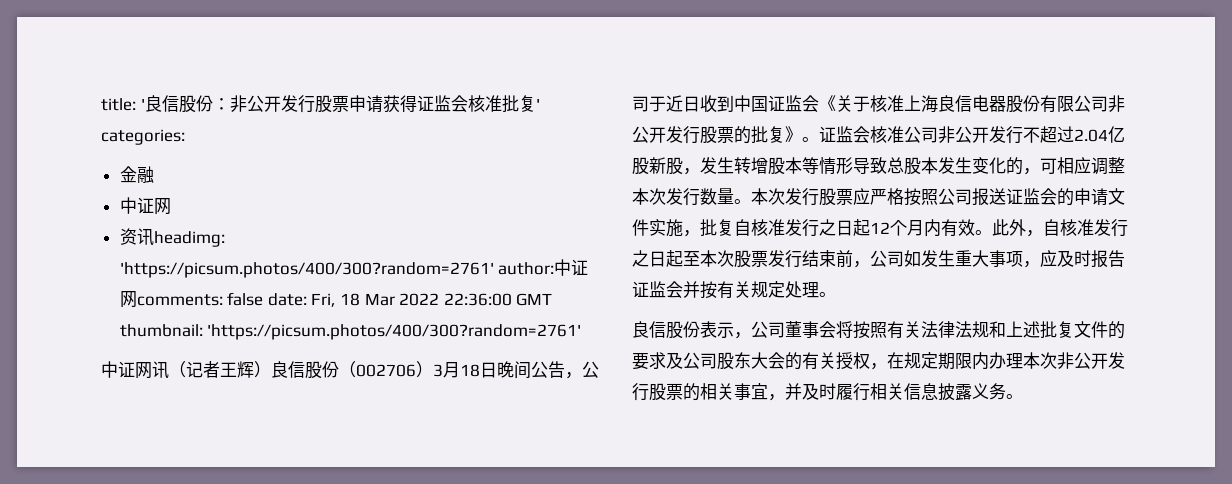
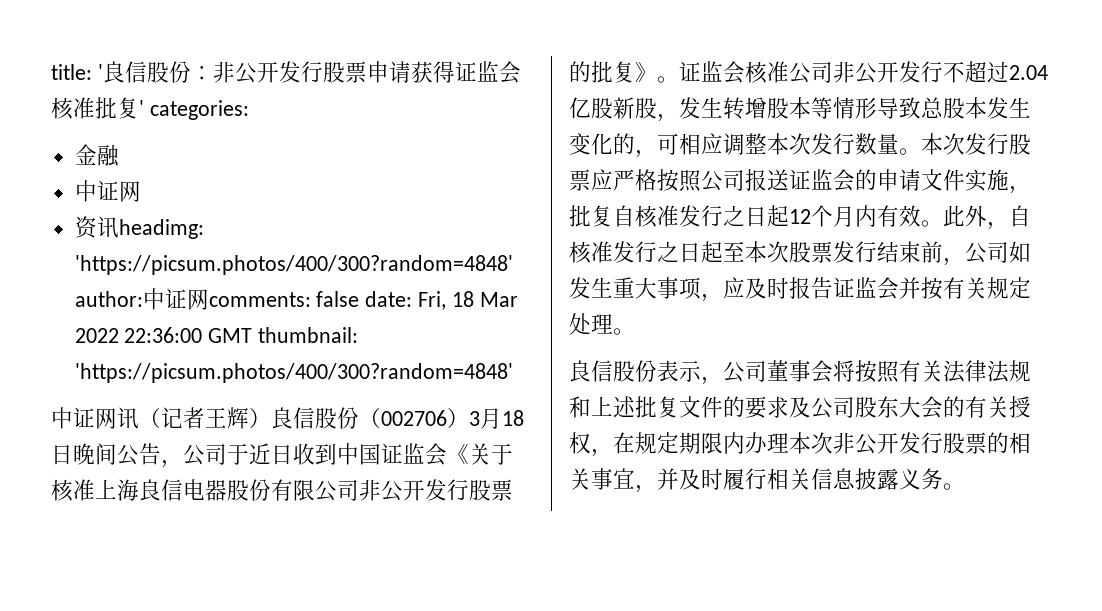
- 资讯headimg: 'https://picsum.photos/400/300?random=2761' author:中证网comments: false date: Fri, 18 Mar 2022 22:36:00 GMT thumbnail: 'https://picsum.photos/400/300?random=2761'
+ 资讯headimg: 'https://picsum.photos/400/300?random=4848' author:中证网comments: false date: Fri, 18 Mar 2022 22:36:00 GMT thumbnail: 'https://picsum.photos/400/300?random=4848'

